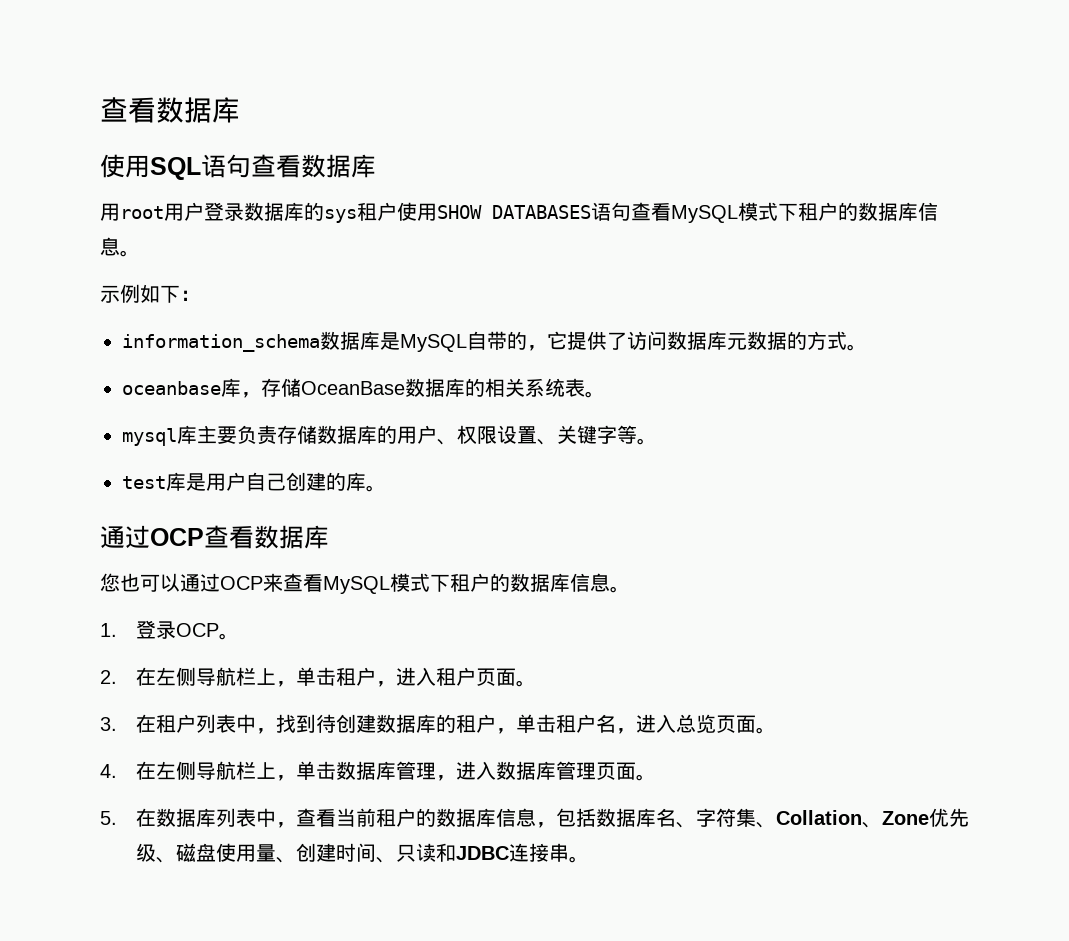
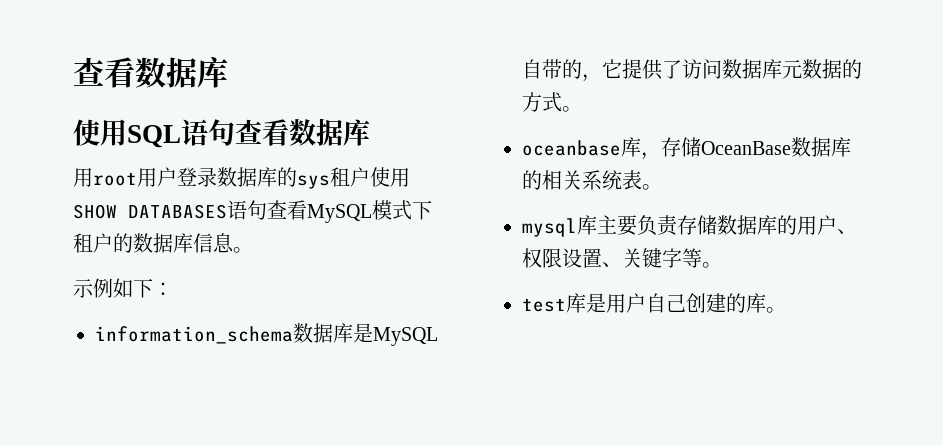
- 通过OCP查看数据库
- 您也可以通过OCP来查看MySQL模式下租户的数据库信息。
- 1.登录OCP。
- 2.在左侧导航栏上，单击租户，进入租户页面。
- 3.在租户列表中，找到待创建数据库的租户，单击租户名，进入总览页面。
- 4.在左侧导航栏上，单击数据库管理，进入数据库管理页面。
- 5.在数据库列表中，查看当前租户的数据库信息，包括数据库名、字符集、Collation、Zone优先级、磁盘使用量、创建时间、只读和JDBC连接串。

